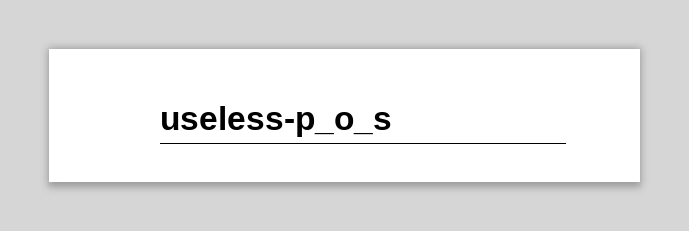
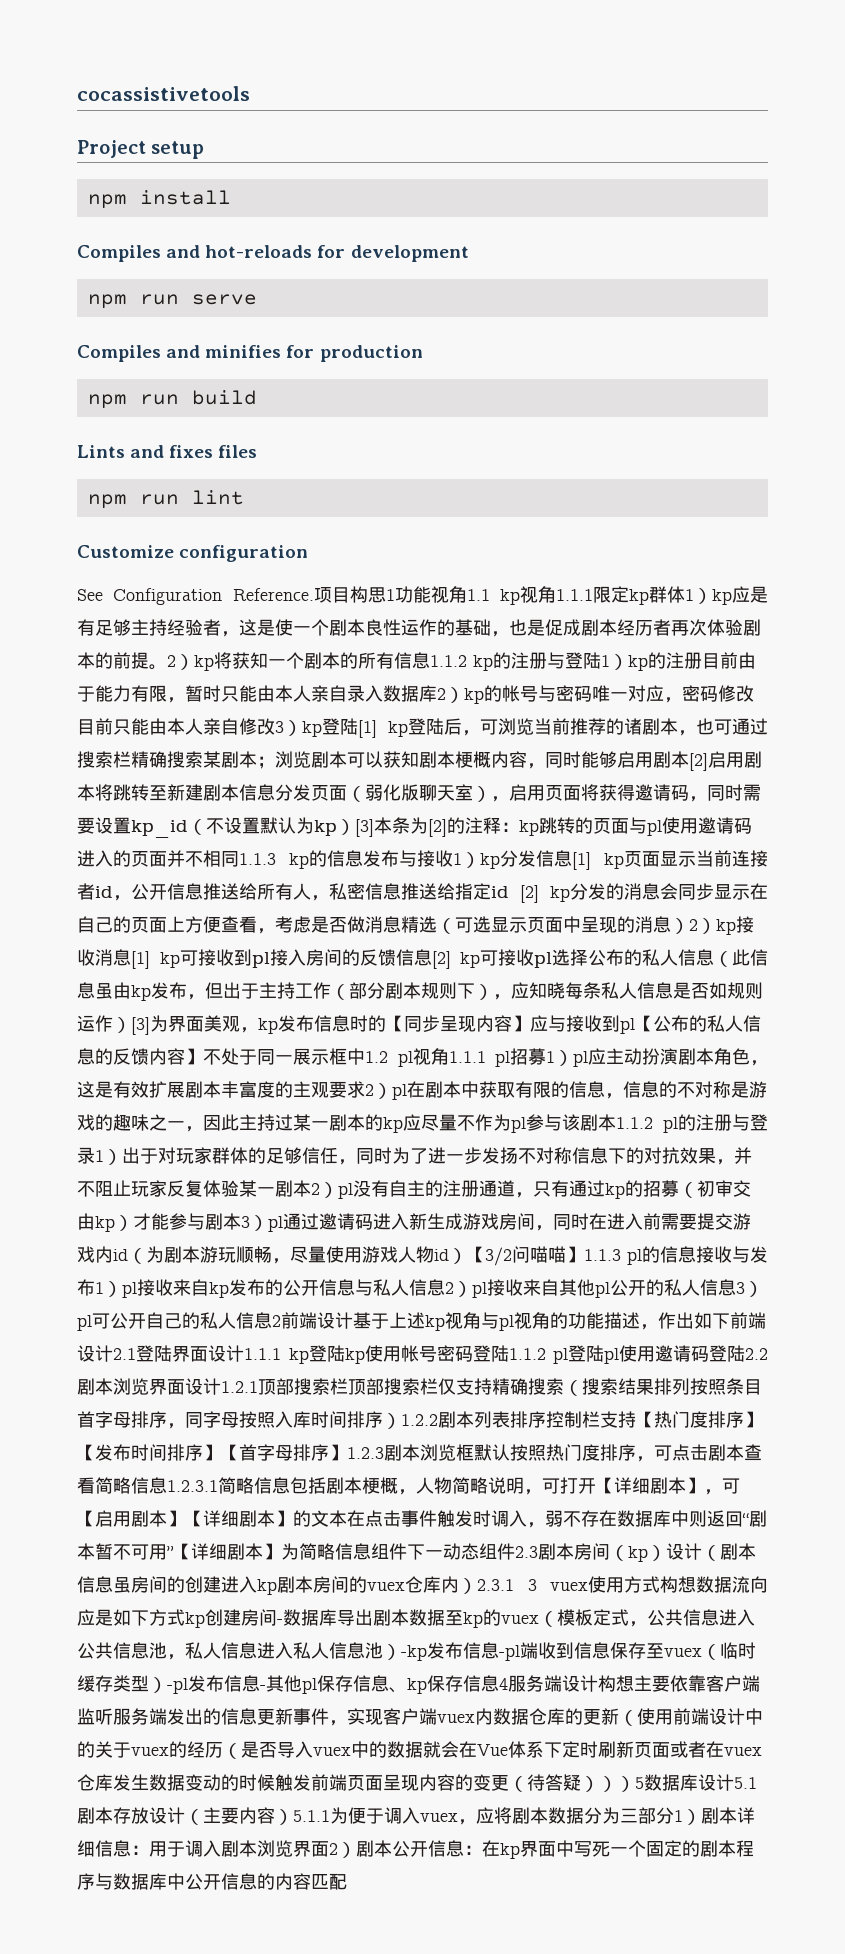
- useless-p_o_s
+ cocassistivetools
+ Project setup
+ npm install
+ Compiles and hot-reloads for development
+ npm run serve
+ Compiles and minifies for production
+ npm run build
+ Lints and fixes files
+ npm run lint
+ Customize configuration
+ See Configuration Reference.项目构思1功能视角1.1 kp视角1.1.1限定kp群体1）kp应是有足够主持经验者，这是使一个剧本良性运作的基础，也是促成剧本经历者再次体验剧本的前提。2）kp将获知一个剧本的所有信息1.1.2 kp的注册与登陆1）kp的注册目前由于能力有限，暂时只能由本人亲自录入数据库2）kp的帐号与密码唯一对应，密码修改目前只能由本人亲自修改3）kp登陆[1] kp登陆后，可浏览当前推荐的诸剧本，也可通过搜索栏精确搜索某剧本；浏览剧本可以获知剧本梗概内容，同时能够启用剧本[2]启用剧本将跳转至新建剧本信息分发页面（弱化版聊天室），启用页面将获得邀请码，同时需要设置kp_id（不设置默认为kp）[3]本条为[2]的注释：kp跳转的页面与pl使用邀请码进入的页面并不相同1.1.3 kp的信息发布与接收1）kp分发信息[1] kp页面显示当前连接者id，公开信息推送给所有人，私密信息推送给指定id [2] kp分发的消息会同步显示在自己的页面上方便查看，考虑是否做消息精选（可选显示页面中呈现的消息）2）kp接收消息[1] kp可接收到pl接入房间的反馈信息[2] kp可接收pl选择公布的私人信息（此信息虽由kp发布，但出于主持工作（部分剧本规则下），应知晓每条私人信息是否如规则运作）[3]为界面美观，kp发布信息时的【同步呈现内容】应与接收到pl【公布的私人信息的反馈内容】不处于同一展示框中1.2 pl视角1.1.1 pl招募1）pl应主动扮演剧本角色，这是有效扩展剧本丰富度的主观要求2）pl在剧本中获取有限的信息，信息的不对称是游戏的趣味之一，因此主持过某一剧本的kp应尽量不作为pl参与该剧本1.1.2 pl的注册与登录1）出于对玩家群体的足够信任，同时为了进一步发扬不对称信息下的对抗效果，并不阻止玩家反复体验某一剧本2）pl没有自主的注册通道，只有通过kp的招募（初审交由kp）才能参与剧本3）pl通过邀请码进入新生成游戏房间，同时在进入前需要提交游戏内id（为剧本游玩顺畅，尽量使用游戏人物id）【3/2问喵喵】1.1.3 pl的信息接收与发布1）pl接收来自kp发布的公开信息与私人信息2）pl接收来自其他pl公开的私人信息3）pl可公开自己的私人信息2前端设计基于上述kp视角与pl视角的功能描述，作出如下前端设计2.1登陆界面设计1.1.1 kp登陆kp使用帐号密码登陆1.1.2 pl登陆pl使用邀请码登陆2.2剧本浏览界面设计1.2.1顶部搜索栏顶部搜索栏仅支持精确搜索（搜索结果排列按照条目首字母排序，同字母按照入库时间排序）1.2.2剧本列表排序控制栏支持【热门度排序】【发布时间排序】【首字母排序】1.2.3剧本浏览框默认按照热门度排序，可点击剧本查看简略信息1.2.3.1简略信息包括剧本梗概，人物简略说明，可打开【详细剧本】，可【启用剧本】【详细剧本】的文本在点击事件触发时调入，弱不存在数据库中则返回“剧本暂不可用”【详细剧本】为简略信息组件下一动态组件2.3剧本房间（kp）设计（剧本信息虽房间的创建进入kp剧本房间的vuex仓库内）2.3.1 3 vuex使用方式构想数据流向应是如下方式kp创建房间-数据库导出剧本数据至kp的vuex（模板定式，公共信息进入公共信息池，私人信息进入私人信息池）-kp发布信息-pl端收到信息保存至vuex（临时缓存类型）-pl发布信息-其他pl保存信息、kp保存信息4服务端设计构想主要依靠客户端监听服务端发出的信息更新事件，实现客户端vuex内数据仓库的更新（使用前端设计中的关于vuex的经历（是否导入vuex中的数据就会在Vue体系下定时刷新页面或者在vuex仓库发生数据变动的时候触发前端页面呈现内容的变更（待答疑）））5数据库设计5.1剧本存放设计（主要内容）5.1.1为便于调入vuex，应将剧本数据分为三部分1）剧本详细信息：用于调入剧本浏览界面2）剧本公开信息：在kp界面中写死一个固定的剧本程序与数据库中公开信息的内容匹配

